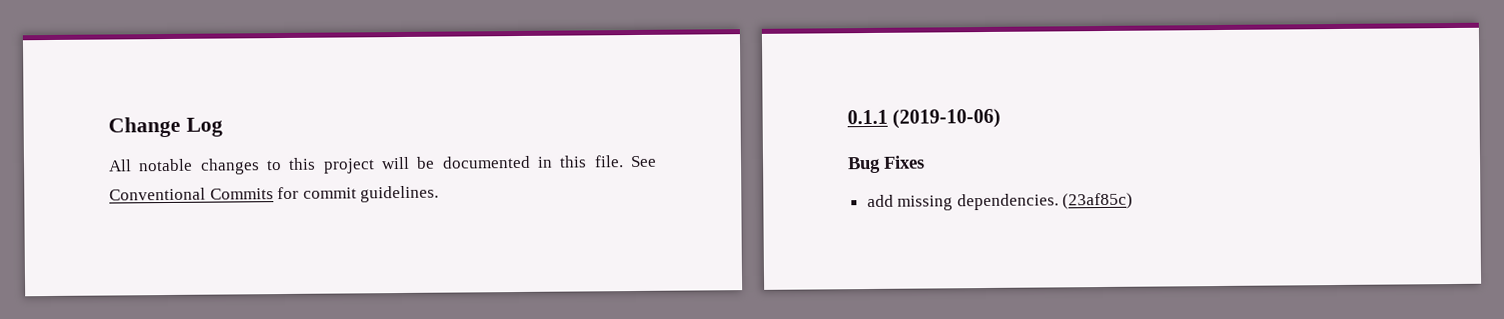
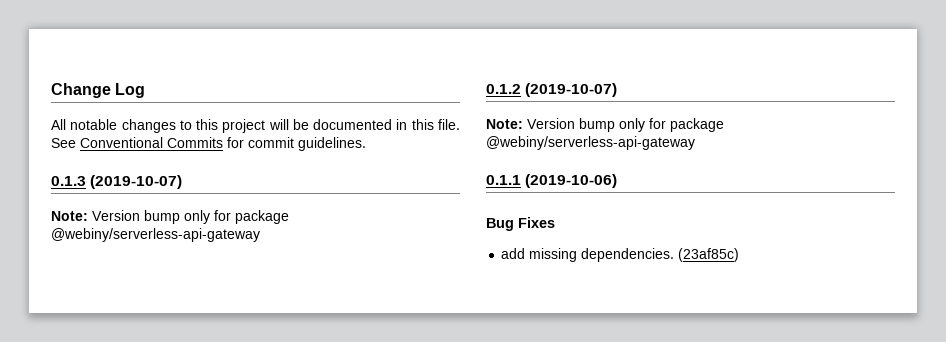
+ 0.1.3 (2019-10-07)
+ Note: Version bump only for package @webiny/serverless-api-gateway
+ 0.1.2 (2019-10-07)
+ Note: Version bump only for package @webiny/serverless-api-gateway

